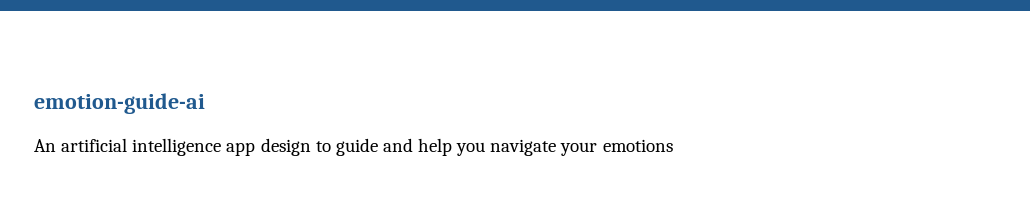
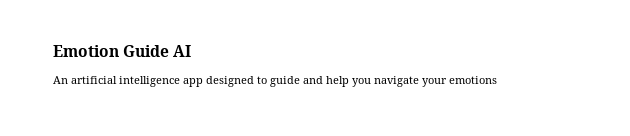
- emotion-guide-ai
+ Emotion Guide AI
- An artificial intelligence app design to guide and help you navigate your emotions
+ An artificial intelligence app designed to guide and help you navigate your emotions

